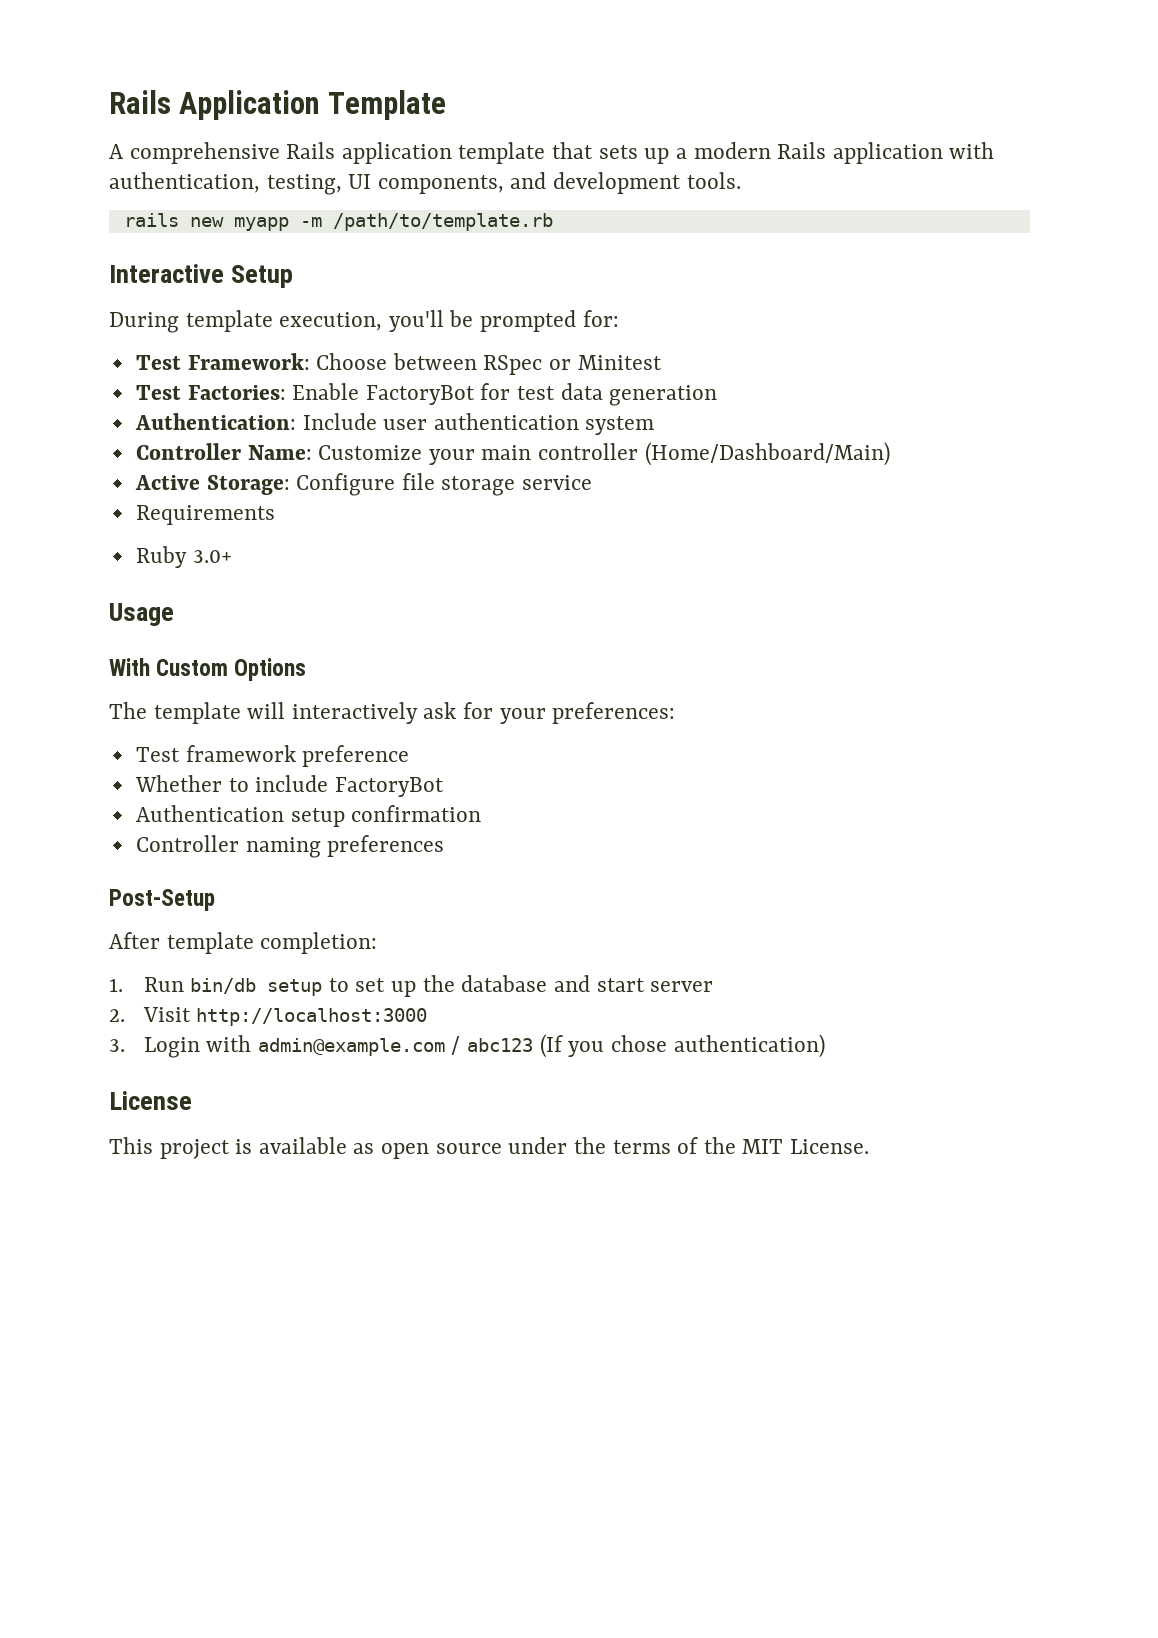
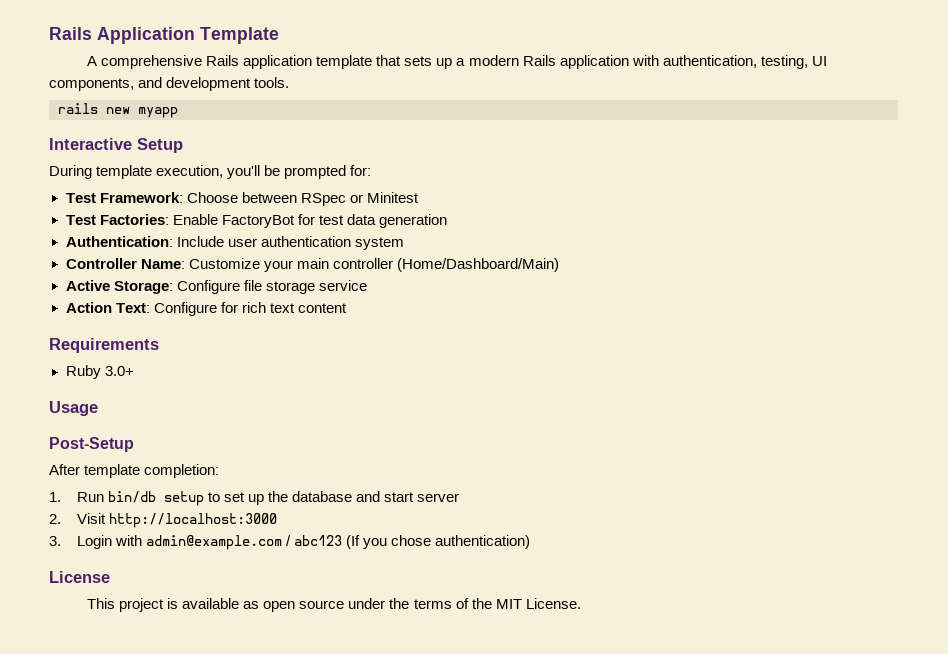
- rails new myapp -m /path/to/template.rb
+ rails new myapp
+ Action Text: Configure for rich text content
  Requirements
  Ruby 3.0+
  Usage
- With Custom Options
- The template will interactively ask for your preferences:
- Test framework preference
- Whether to include FactoryBot
- Authentication setup confirmation
- Controller naming preferences

